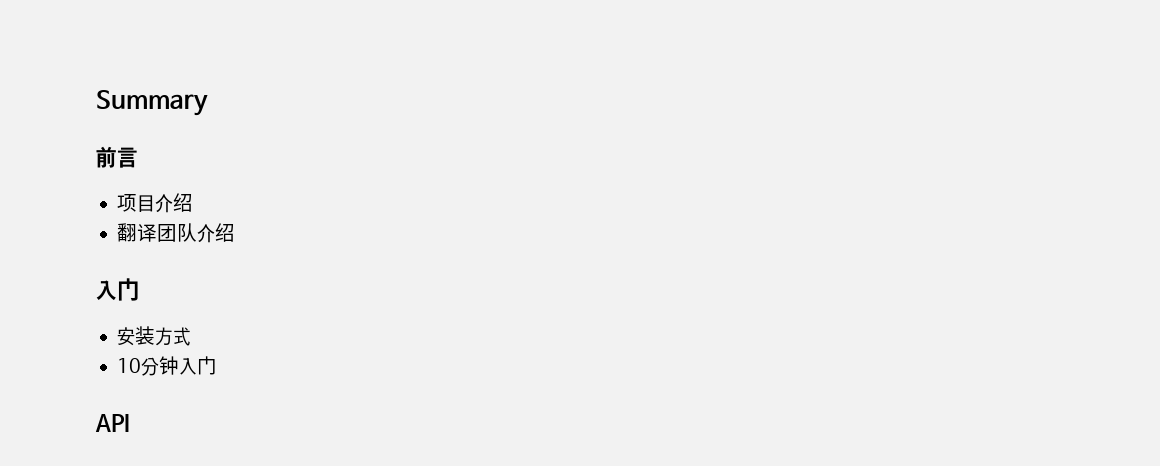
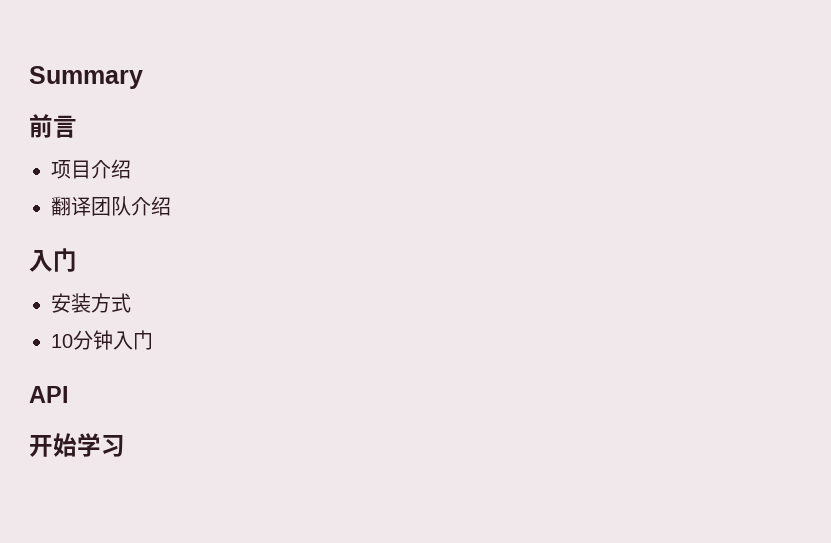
+ 开始学习

